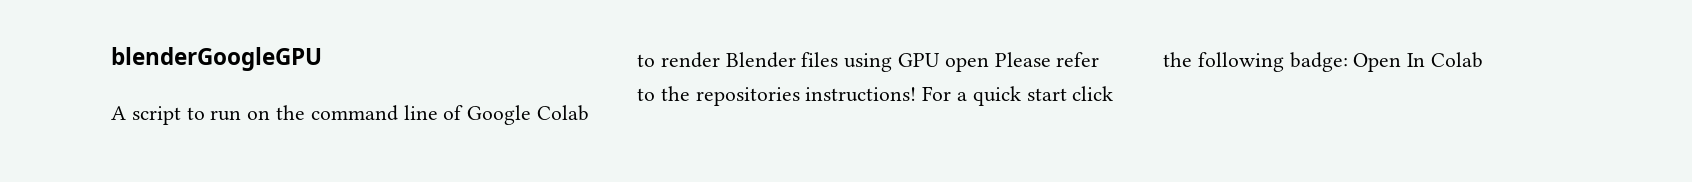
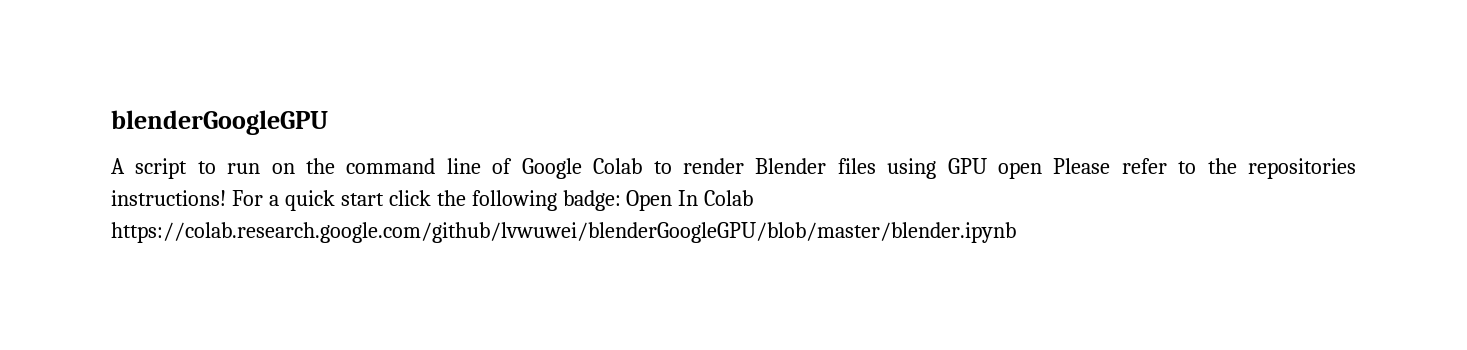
- For a quick start click the following badge: Open In Colab
+ For a quick start click the following badge: Open In Colab https://colab.research.google.com/github/lvwuwei/blenderGoogleGPU/blob/master/blender.ipynb

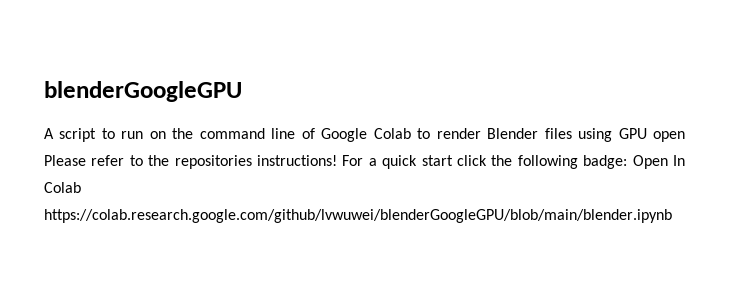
- For a quick start click the following badge: Open In Colab https://colab.research.google.com/github/lvwuwei/blenderGoogleGPU/blob/master/blender.ipynb
+ For a quick start click the following badge: Open In Colab https://colab.research.google.com/github/lvwuwei/blenderGoogleGPU/blob/main/blender.ipynb

